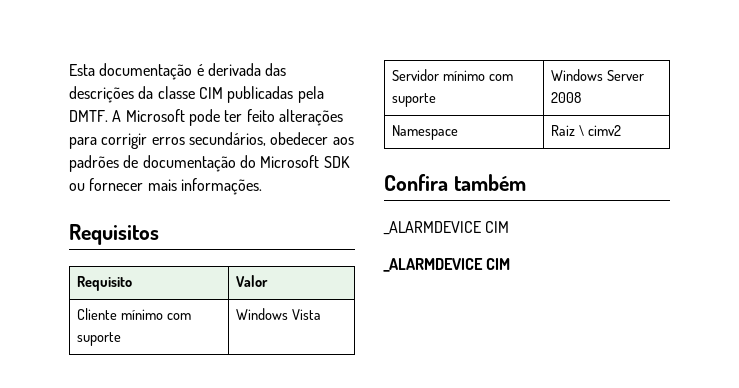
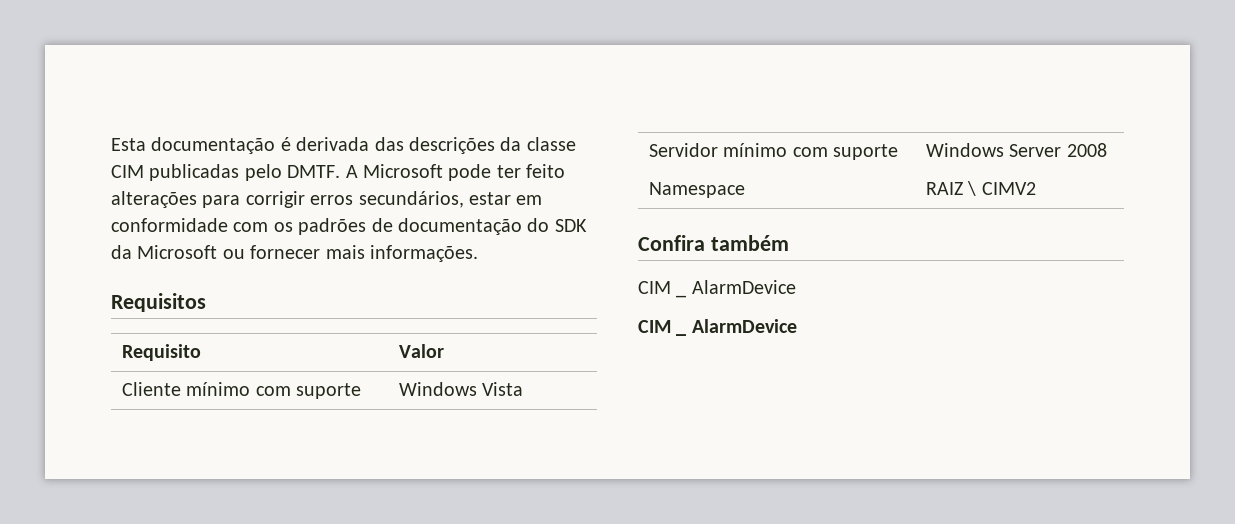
- Esta documentação é derivada das descrições da classe CIM publicadas pela DMTF.
+ Esta documentação é derivada das descrições da classe CIM publicadas pelo DMTF.
- A Microsoft pode ter feito alterações para corrigir erros secundários, obedecer aos padrões de documentação do Microsoft SDK ou fornecer mais informações.
+ A Microsoft pode ter feito alterações para corrigir erros secundários, estar em conformidade com os padrões de documentação do SDK da Microsoft ou fornecer mais informações.
- Namespace | Raiz \ cimv2
+ Namespace | RAIZ \ CIMV2
  Confira também
- _ALARMDEVICE CIM
- _ALARMDEVICE CIM
+ CIM _ AlarmDevice
+ CIM _ AlarmDevice

